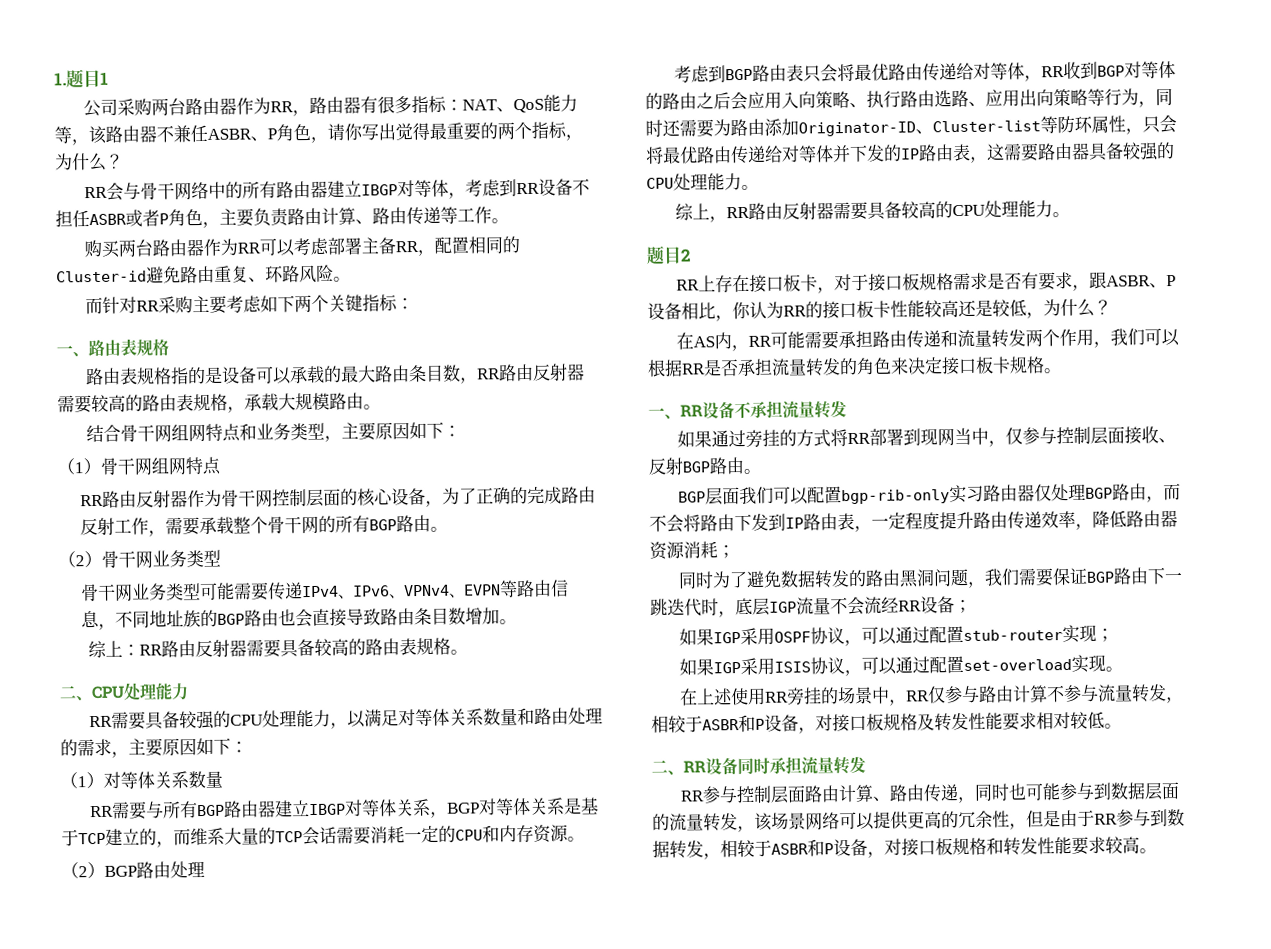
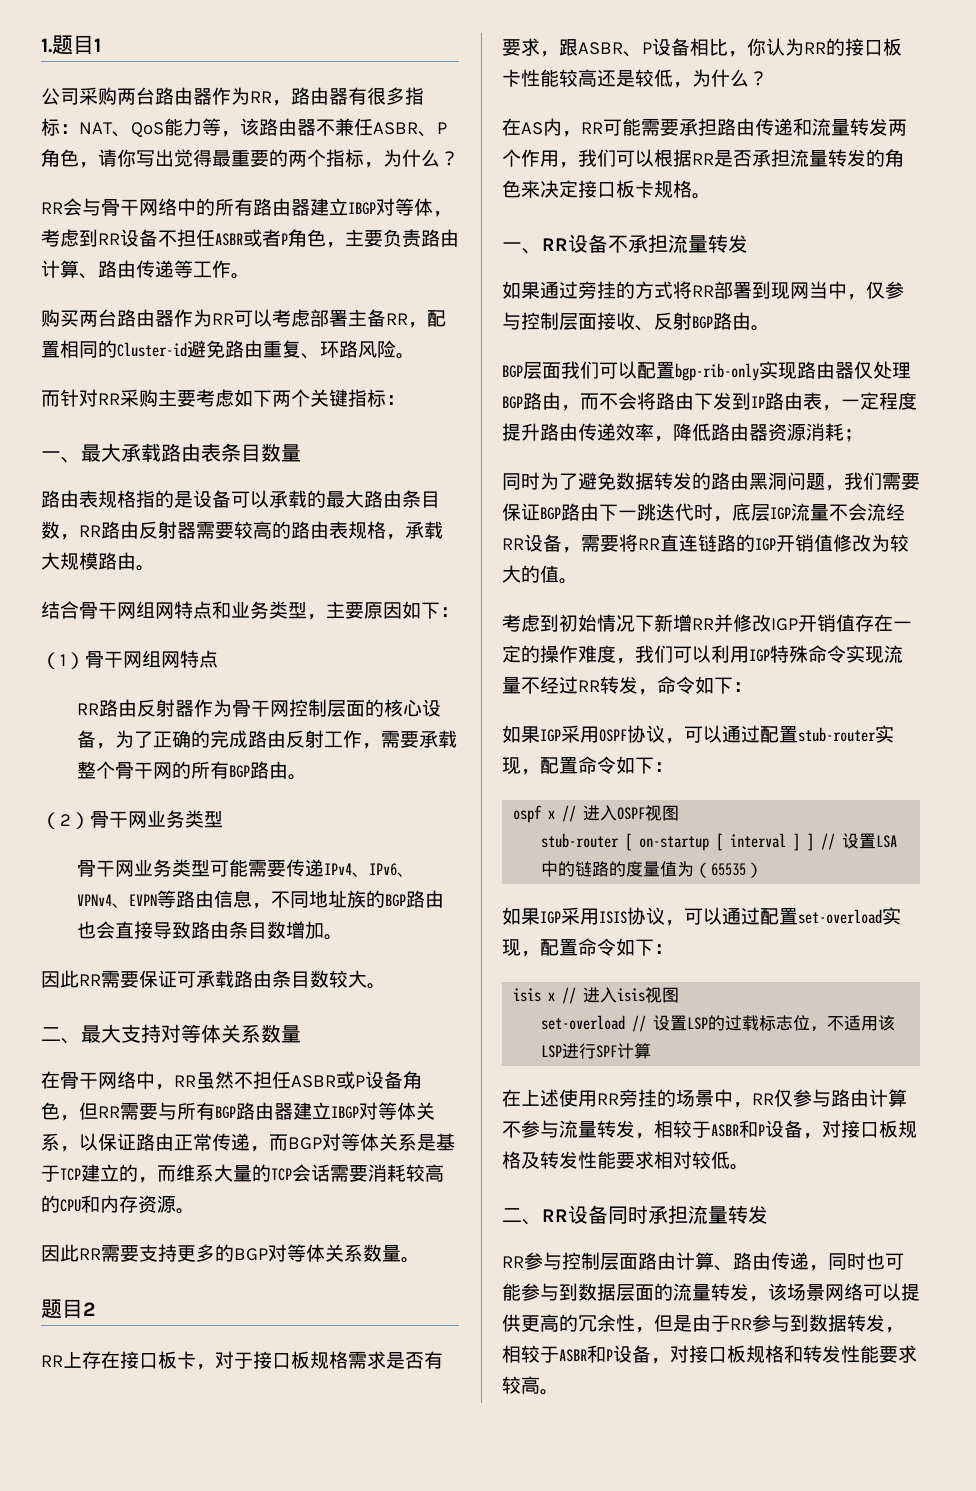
- 一、路由表规格
+ 一、最大承载路由表条目数量
- 综上：RR路由反射器需要具备较高的路由表规格。
- 二、CPU处理能力
- RR需要具备较强的CPU处理能力，以满足对等体关系数量和路由处理的需求，主要原因如下：
- （1）对等体关系数量
- RR需要与所有BGP路由器建立IBGP对等体关系，BGP对等体关系是基于TCP建立的，而维系大量的TCP会话需要消耗一定的CPU和内存资源。
+ 因此RR需要保证可承载路由条目数较大。
+ 二、最大支持对等体关系数量
+ 在骨干网络中，RR虽然不担任ASBR或P设备角色，但RR需要与所有BGP路由器建立IBGP对等体关系，以保证路由正常传递，而BGP对等体关系是基于TCP建立的，而维系大量的TCP会话需要消耗较高的CPU和内存资源。
- （2）BGP路由处理
- 考虑到BGP路由表只会将最优路由传递给对等体，RR收到BGP对等体的路由之后会应用入向策略、执行路由选路、应用出向策略等行为，同时还需要为路由添加Originator-ID、Cluster-list等防环属性，只会将最优路由传递给对等体并下发的IP路由表，这需要路由器具备较强的CPU处理能力。
- 综上，RR路由反射器需要具备较高的CPU处理能力。
+ 因此RR需要支持更多的BGP对等体关系数量。
- BGP层面我们可以配置bgp-rib-only实习路由器仅处理BGP路由，而不会将路由下发到IP路由表，一定程度提升路由传递效率，降低路由器资源消耗；
+ BGP层面我们可以配置bgp-rib-only实现路由器仅处理BGP路由，而不会将路由下发到IP路由表，一定程度提升路由传递效率，降低路由器资源消耗；
- 同时为了避免数据转发的路由黑洞问题，我们需要保证BGP路由下一跳迭代时，底层IGP流量不会流经RR设备；
+ 同时为了避免数据转发的路由黑洞问题，我们需要保证BGP路由下一跳迭代时，底层IGP流量不会流经RR设备，需要将RR直连链路的IGP开销值修改为较大的值。
+ 考虑到初始情况下新增RR并修改IGP开销值存在一定的操作难度，我们可以利用IGP特殊命令实现流量不经过RR转发，命令如下：
- 如果IGP采用OSPF协议，可以通过配置stub-router实现；
+ 如果IGP采用OSPF协议，可以通过配置stub-router实现，配置命令如下：
+ ospf x // 进入OSPF视图
+ stub-router [ on-startup [ interval ] ] // 设置LSA中的链路的度量值为（65535）
- 如果IGP采用ISIS协议，可以通过配置set-overload实现。
+ 如果IGP采用ISIS协议，可以通过配置set-overload实现，配置命令如下：
+ isis x // 进入isis视图
+ set-overload // 设置LSP的过载标志位，不适用该LSP进行SPF计算

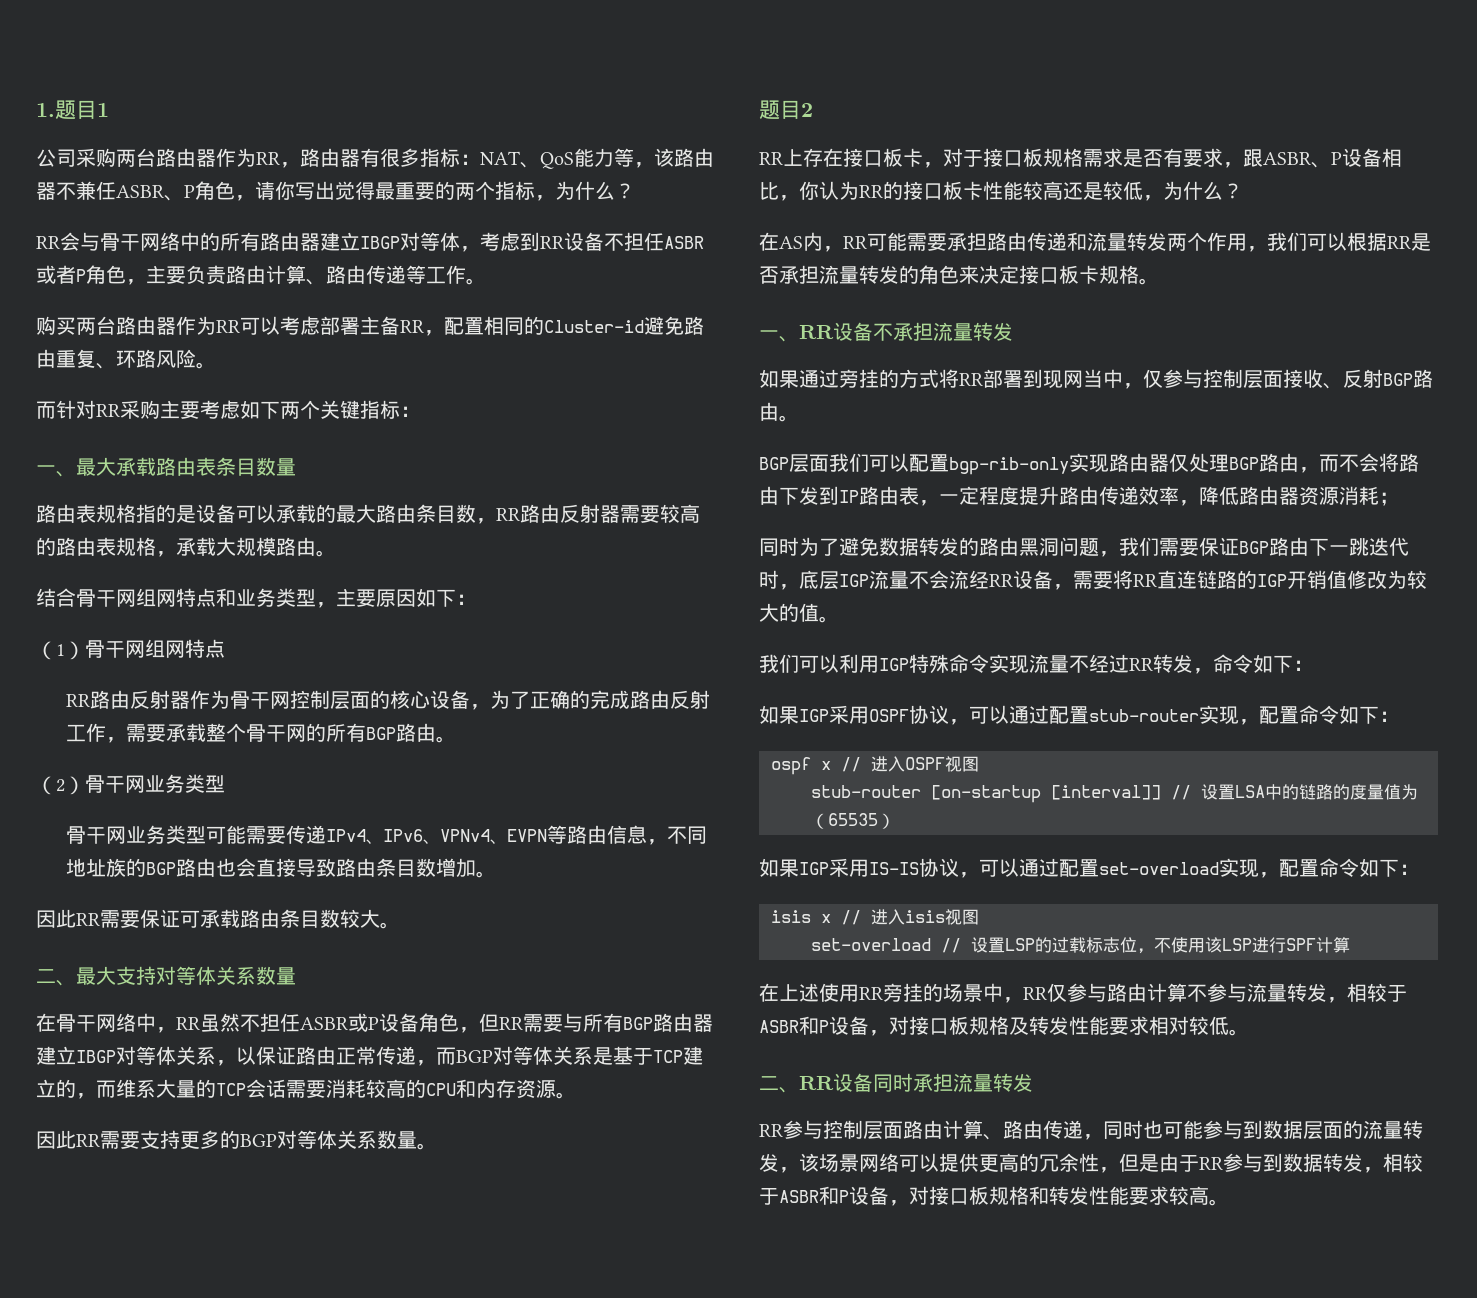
- 考虑到初始情况下新增RR并修改IGP开销值存在一定的操作难度，我们可以利用IGP特殊命令实现流量不经过RR转发，命令如下：
+ 我们可以利用IGP特殊命令实现流量不经过RR转发，命令如下：
- stub-router [ on-startup [ interval ] ] // 设置LSA中的链路的度量值为（65535）
+ stub-router [on-startup [interval]] // 设置LSA中的链路的度量值为（65535）
- 如果IGP采用ISIS协议，可以通过配置set-overload实现，配置命令如下：
+ 如果IGP采用IS-IS协议，可以通过配置set-overload实现，配置命令如下：
- set-overload // 设置LSP的过载标志位，不适用该LSP进行SPF计算
+ set-overload // 设置LSP的过载标志位，不使用该LSP进行SPF计算

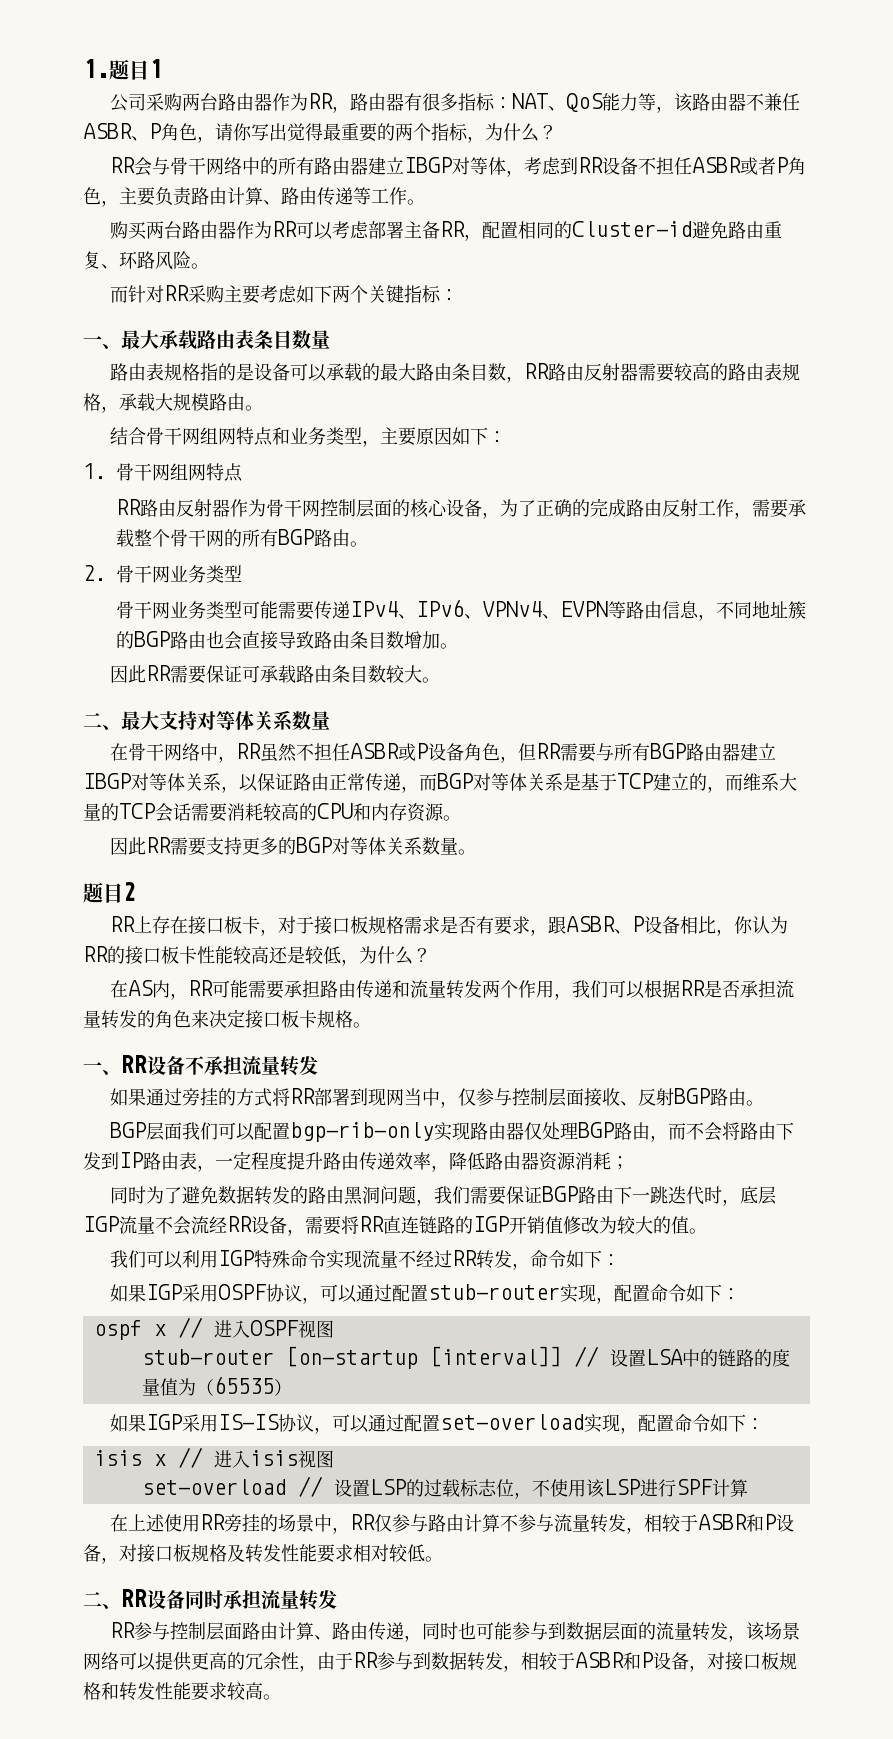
- （1）骨干网组网特点
+ 1.骨干网组网特点
- （2）骨干网业务类型
+ 2.骨干网业务类型
- 骨干网业务类型可能需要传递IPv4、IPv6、VPNv4、EVPN等路由信息，不同地址族的BGP路由也会直接导致路由条目数增加。
+ 骨干网业务类型可能需要传递IPv4、IPv6、VPNv4、EVPN等路由信息，不同地址簇的BGP路由也会直接导致路由条目数增加。
- RR参与控制层面路由计算、路由传递，同时也可能参与到数据层面的流量转发，该场景网络可以提供更高的冗余性，但是由于RR参与到数据转发，相较于ASBR和P设备，对接口板规格和转发性能要求较高。
+ RR参与控制层面路由计算、路由传递，同时也可能参与到数据层面的流量转发，该场景网络可以提供更高的冗余性，由于RR参与到数据转发，相较于ASBR和P设备，对接口板规格和转发性能要求较高。

